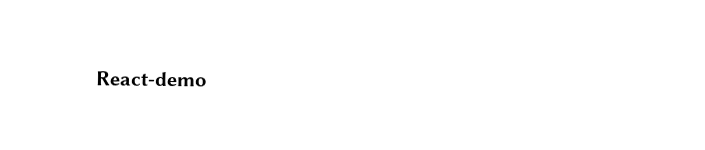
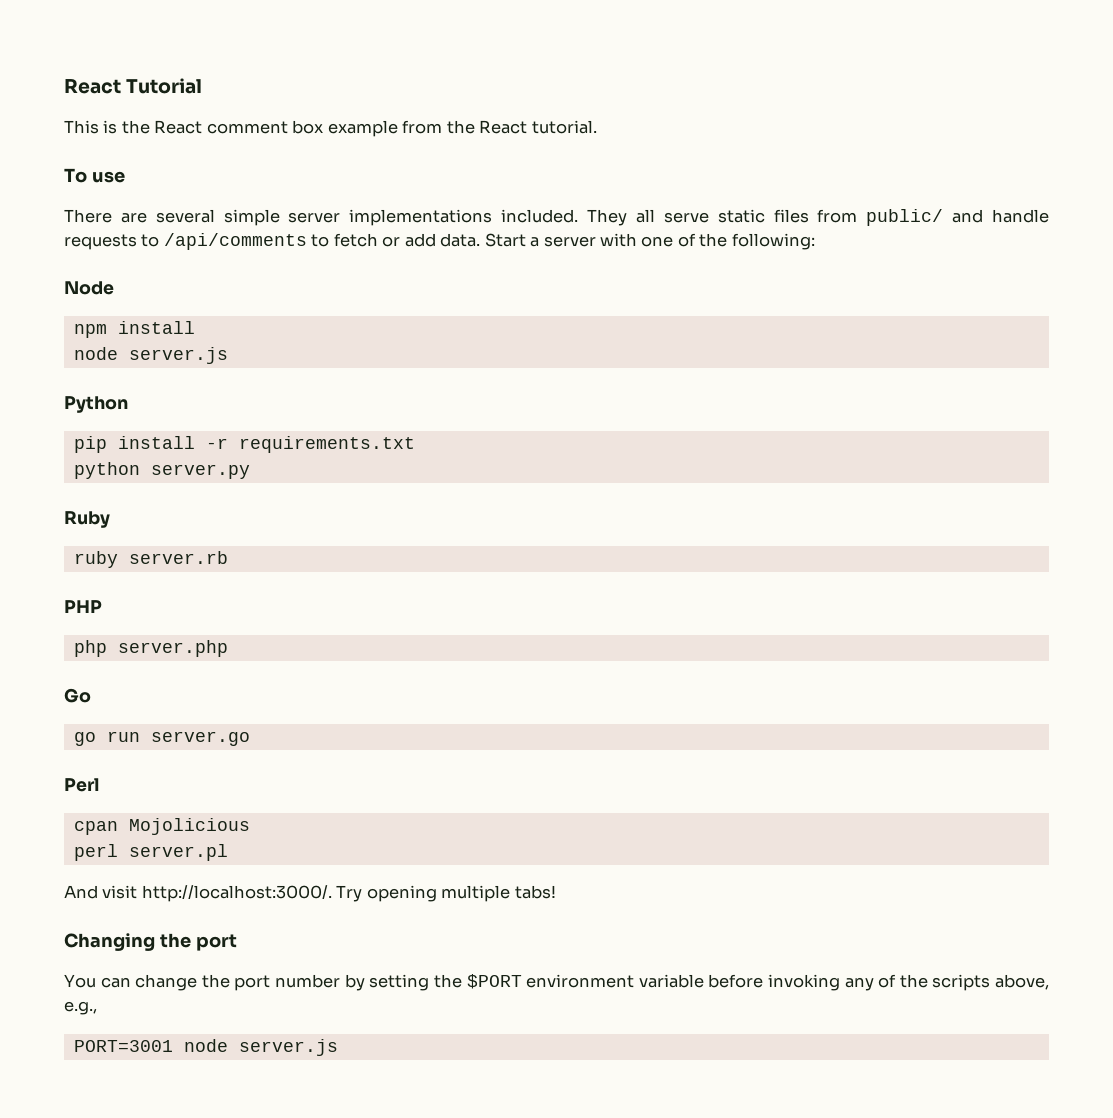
- React-demo
+ React Tutorial
+ This is the React comment box example from the React tutorial.
+ To use
+ There are several simple server implementations included. They all serve static files from public/ and handle requests to /api/comments to fetch or add data. Start a server with one of the following:
+ Node
+ npm install
+ node server.js
+ Python
+ pip install -r requirements.txt
+ python server.py
+ Ruby
+ ruby server.rb
+ PHP
+ php server.php
+ Go
+ go run server.go
+ Perl
+ cpan Mojolicious
+ perl server.pl
+ And visit http://localhost:3000/. Try opening multiple tabs!
+ Changing the port
+ You can change the port number by setting the $PORT environment variable before invoking any of the scripts above, e.g.,
+ PORT=3001 node server.js

